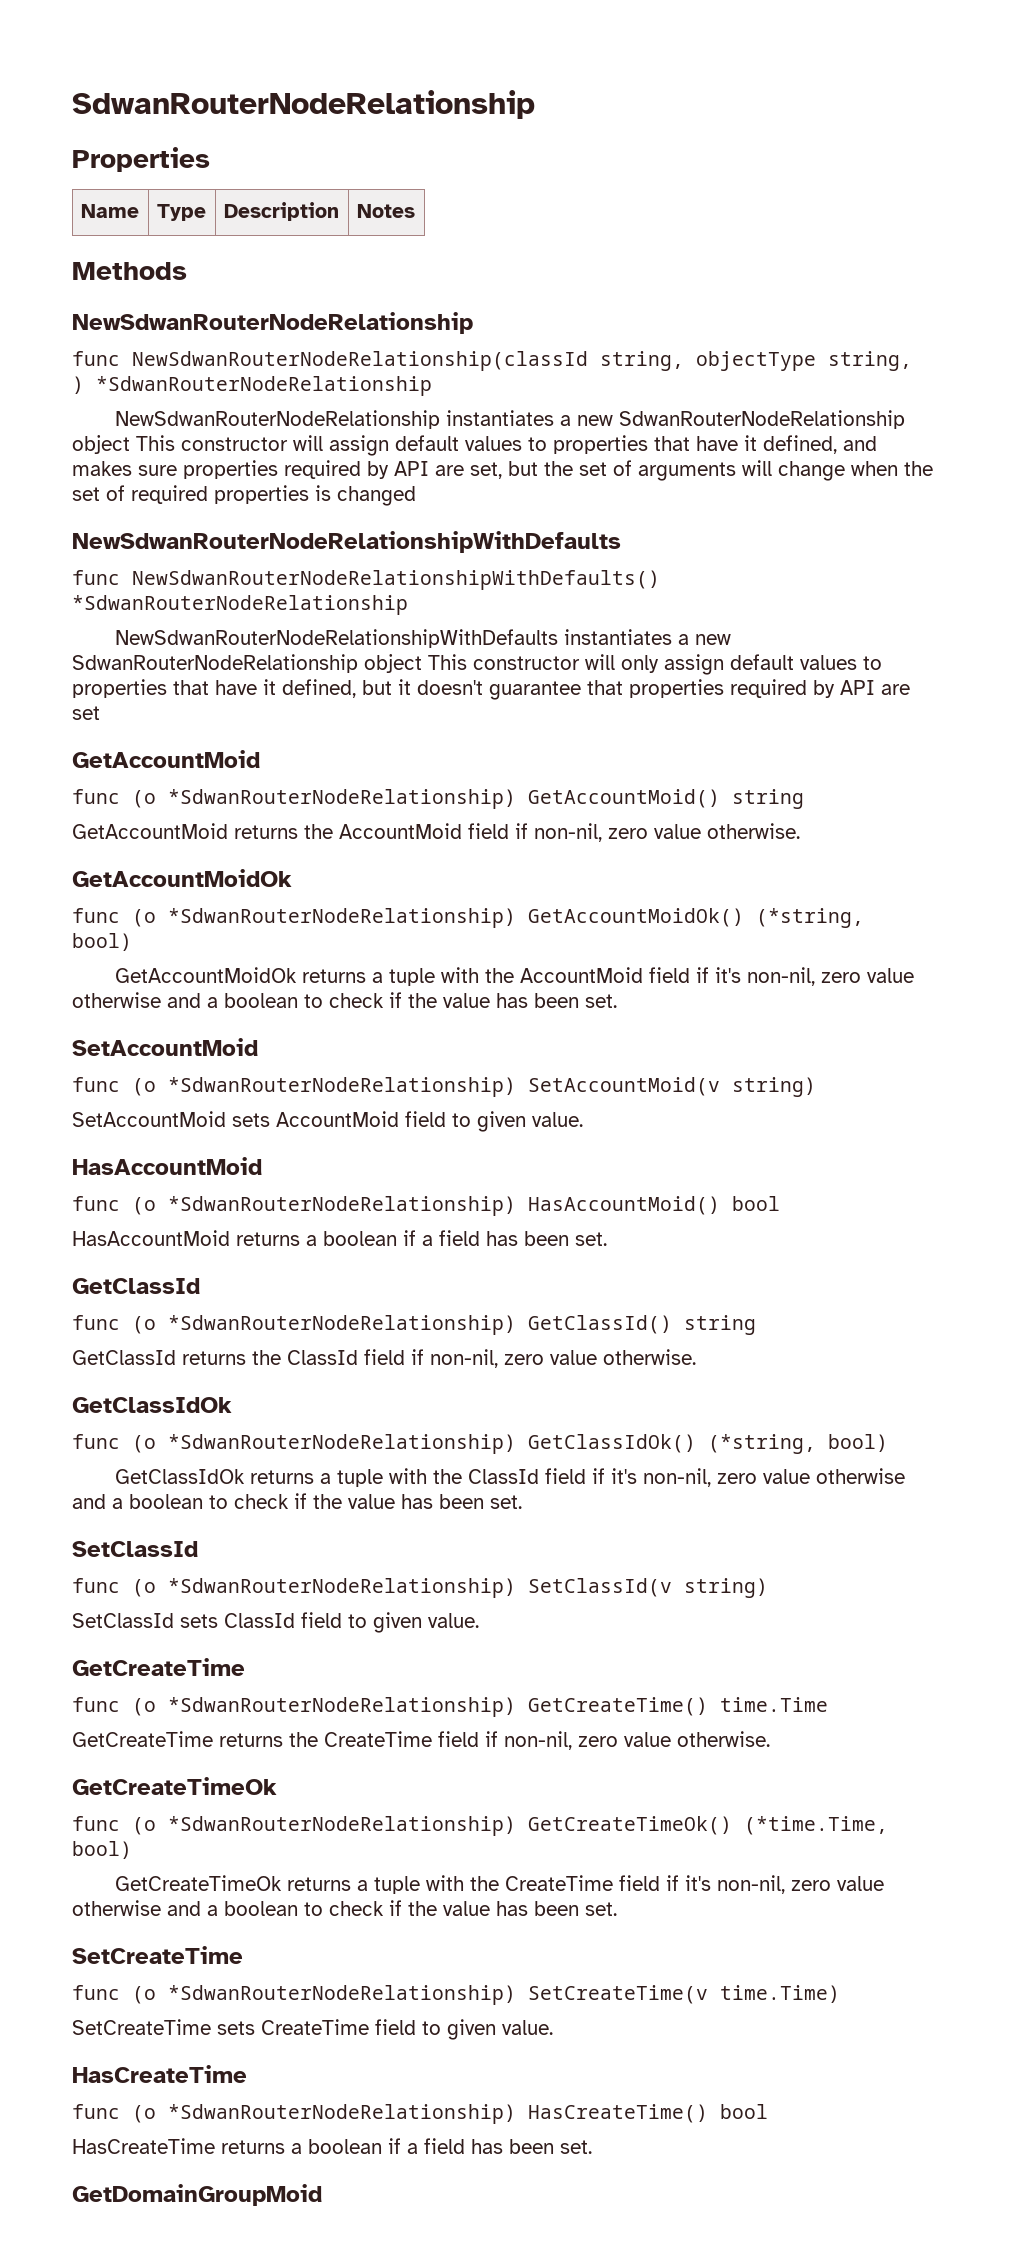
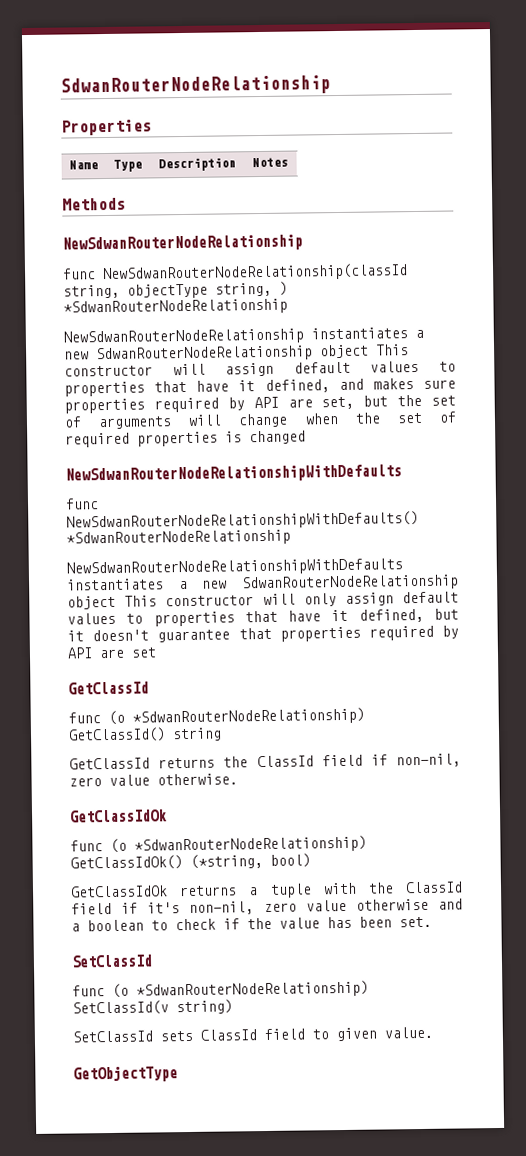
  NewSdwanRouterNodeRelationshipWithDefaults instantiates a new SdwanRouterNodeRelationship object This constructor will only assign default values to properties that have it defined, but it doesn't guarantee that properties required by API are set
- GetAccountMoid
- func (o *SdwanRouterNodeRelationship) GetAccountMoid() string
- GetAccountMoid returns the AccountMoid field if non-nil, zero value otherwise.
- GetAccountMoidOk
- func (o *SdwanRouterNodeRelationship) GetAccountMoidOk() (*string, bool)
- GetAccountMoidOk returns a tuple with the AccountMoid field if it's non-nil, zero value otherwise and a boolean to check if the value has been set.
- SetAccountMoid
- func (o *SdwanRouterNodeRelationship) SetAccountMoid(v string)
- SetAccountMoid sets AccountMoid field to given value.
- HasAccountMoid
- func (o *SdwanRouterNodeRelationship) HasAccountMoid() bool
- HasAccountMoid returns a boolean if a field has been set.
  SetClassId sets ClassId field to given value.
- GetCreateTime
- func (o *SdwanRouterNodeRelationship) GetCreateTime() time.Time
- GetCreateTime returns the CreateTime field if non-nil, zero value otherwise.
- GetCreateTimeOk
- func (o *SdwanRouterNodeRelationship) GetCreateTimeOk() (*time.Time, bool)
- GetCreateTimeOk returns a tuple with the CreateTime field if it's non-nil, zero value otherwise and a boolean to check if the value has been set.
- SetCreateTime
- func (o *SdwanRouterNodeRelationship) SetCreateTime(v time.Time)
- SetCreateTime sets CreateTime field to given value.
- HasCreateTime
- func (o *SdwanRouterNodeRelationship) HasCreateTime() bool
- HasCreateTime returns a boolean if a field has been set.
- GetDomainGroupMoid
+ GetObjectType

